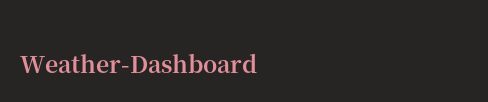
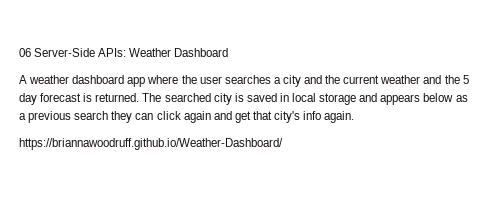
- Weather-Dashboard
+ 06 Server-Side APIs: Weather Dashboard
+ A weather dashboard app where the user searches a city and the current weather and the 5 day forecast is returned. The searched city is saved in local storage and appears below as a previous search they can click again and get that city's info again.
+ https://briannawoodruff.github.io/Weather-Dashboard/

